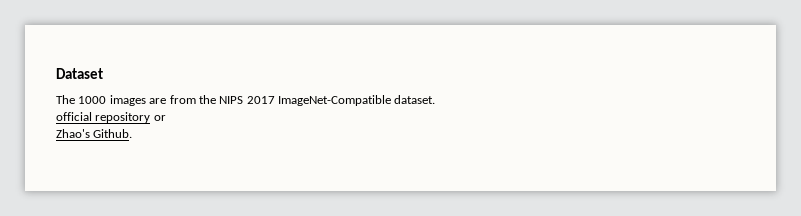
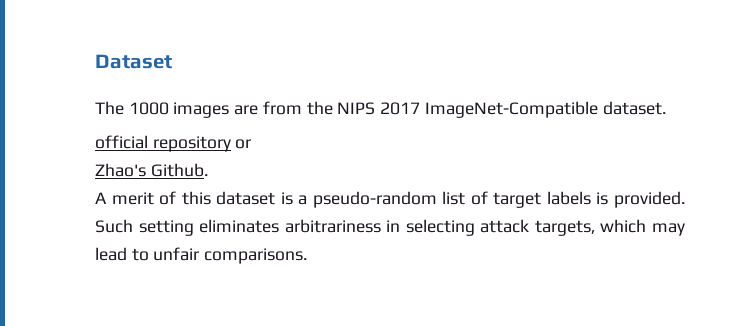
+ A merit of this dataset is a pseudo-random list of target labels is provided. Such setting eliminates arbitrariness in selecting attack targets, which may lead to unfair comparisons.

